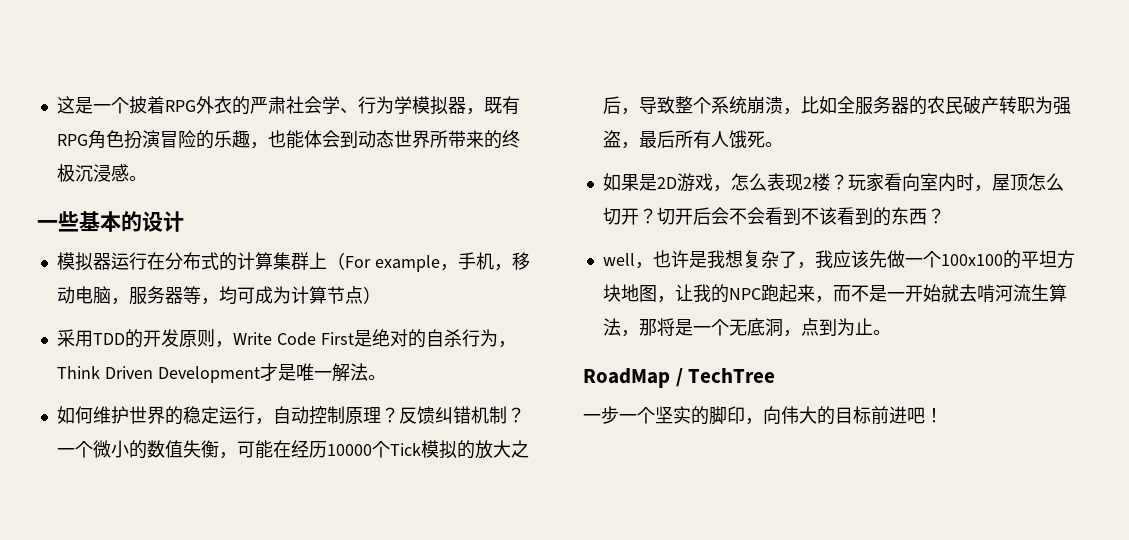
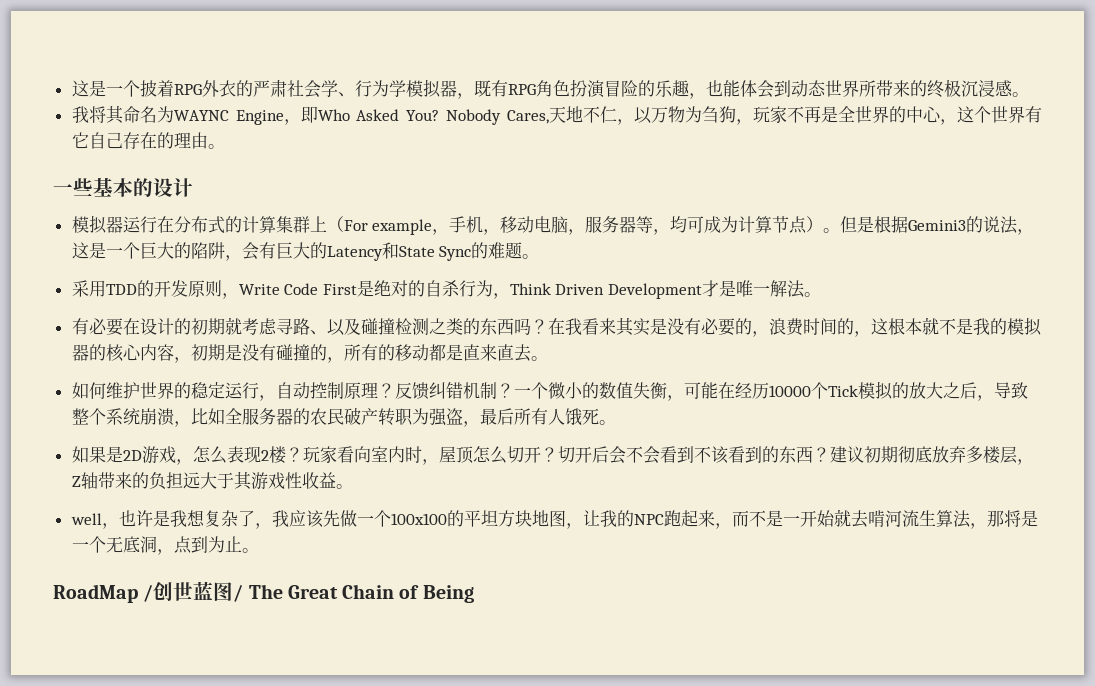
+ 我将其命名为WAYNC Engine，即Who Asked You? Nobody Cares,天地不仁，以万物为刍狗，玩家不再是全世界的中心，这个世界有它自己存在的理由。
- 模拟器运行在分布式的计算集群上（For example，手机，移动电脑，服务器等，均可成为计算节点）
+ 模拟器运行在分布式的计算集群上（For example，手机，移动电脑，服务器等，均可成为计算节点）。但是根据Gemini3的说法，这是一个巨大的陷阱，会有巨大的Latency和State Sync的难题。
+ 有必要在设计的初期就考虑寻路、以及碰撞检测之类的东西吗？在我看来其实是没有必要的，浪费时间的，这根本就不是我的模拟器的核心内容，初期是没有碰撞的，所有的移动都是直来直去。
+ 建议初期彻底放弃多楼层，Z轴带来的负担远大于其游戏性收益。
- RoadMap / TechTree
- 一步一个坚实的脚印，向伟大的目标前进吧！
+ RoadMap /创世蓝图/ The Great Chain of Being

